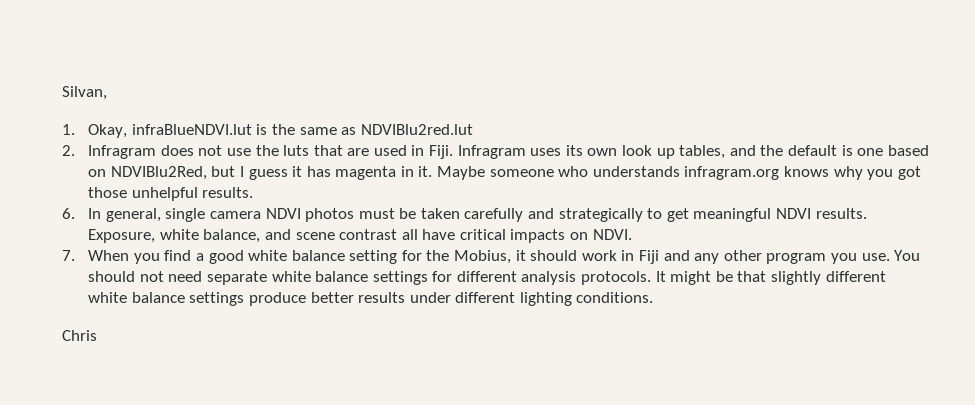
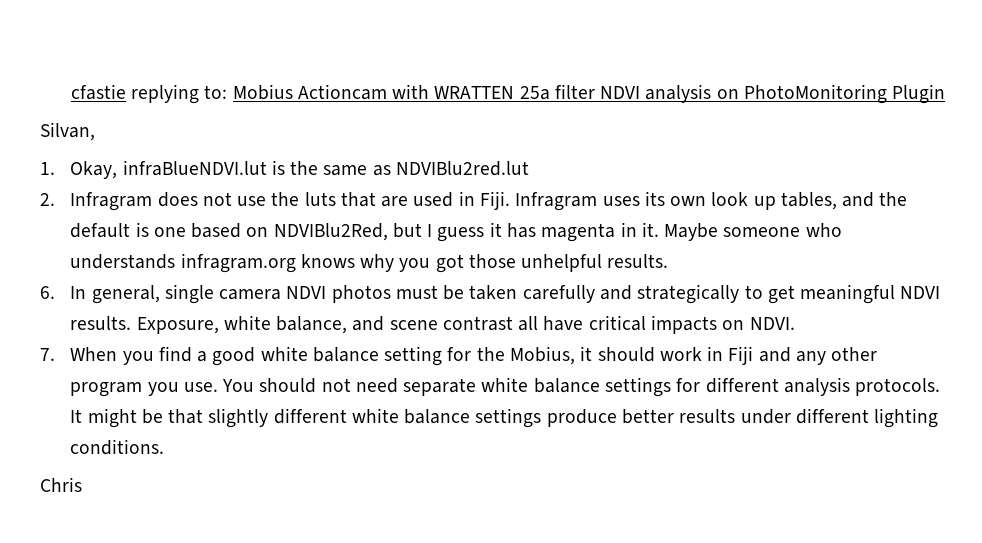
+ cfastie replying to: Mobius Actioncam with WRATTEN 25a filter NDVI analysis on PhotoMonitoring Plugin

